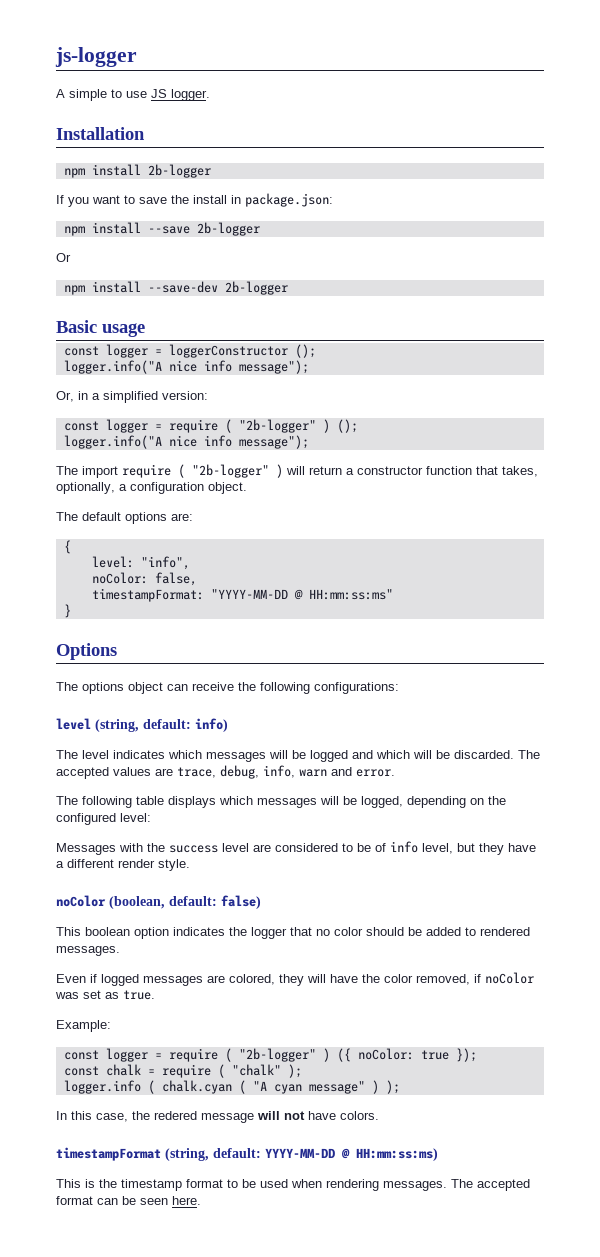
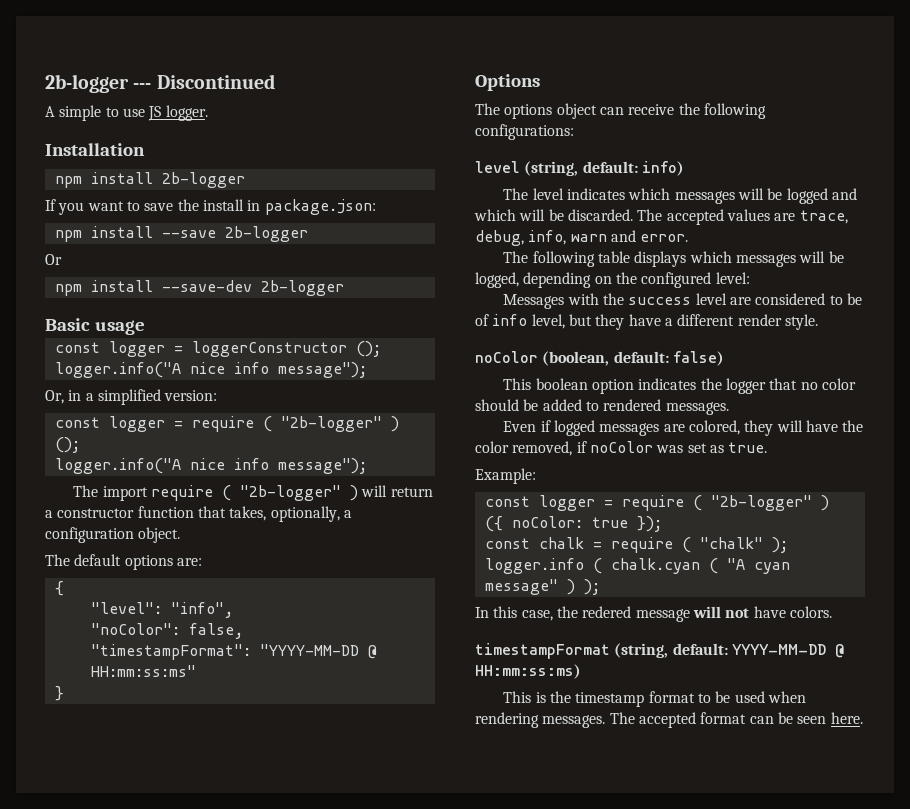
- js-logger
+ 2b-logger --- Discontinued
- level: "info",
+ "level": "info",
- noColor: false,
+ "noColor": false,
- timestampFormat: "YYYY-MM-DD @ HH:mm:ss:ms"
+ "timestampFormat": "YYYY-MM-DD @ HH:mm:ss:ms"

